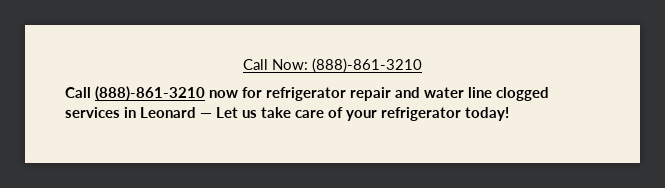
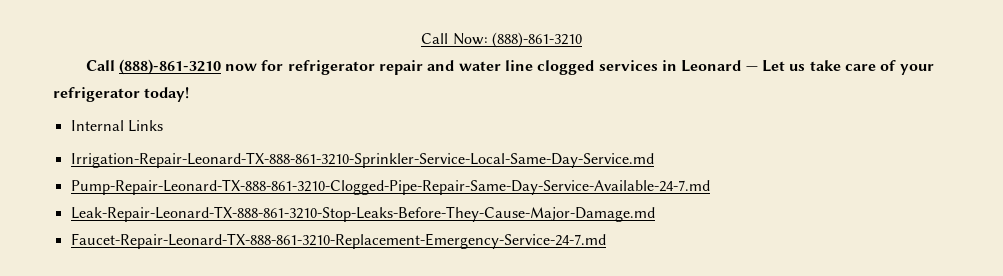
+ Internal Links
+ Irrigation-Repair-Leonard-TX-888-861-3210-Sprinkler-Service-Local-Same-Day-Service.md
+ Pump-Repair-Leonard-TX-888-861-3210-Clogged-Pipe-Repair-Same-Day-Service-Available-24-7.md
+ Leak-Repair-Leonard-TX-888-861-3210-Stop-Leaks-Before-They-Cause-Major-Damage.md
+ Faucet-Repair-Leonard-TX-888-861-3210-Replacement-Emergency-Service-24-7.md

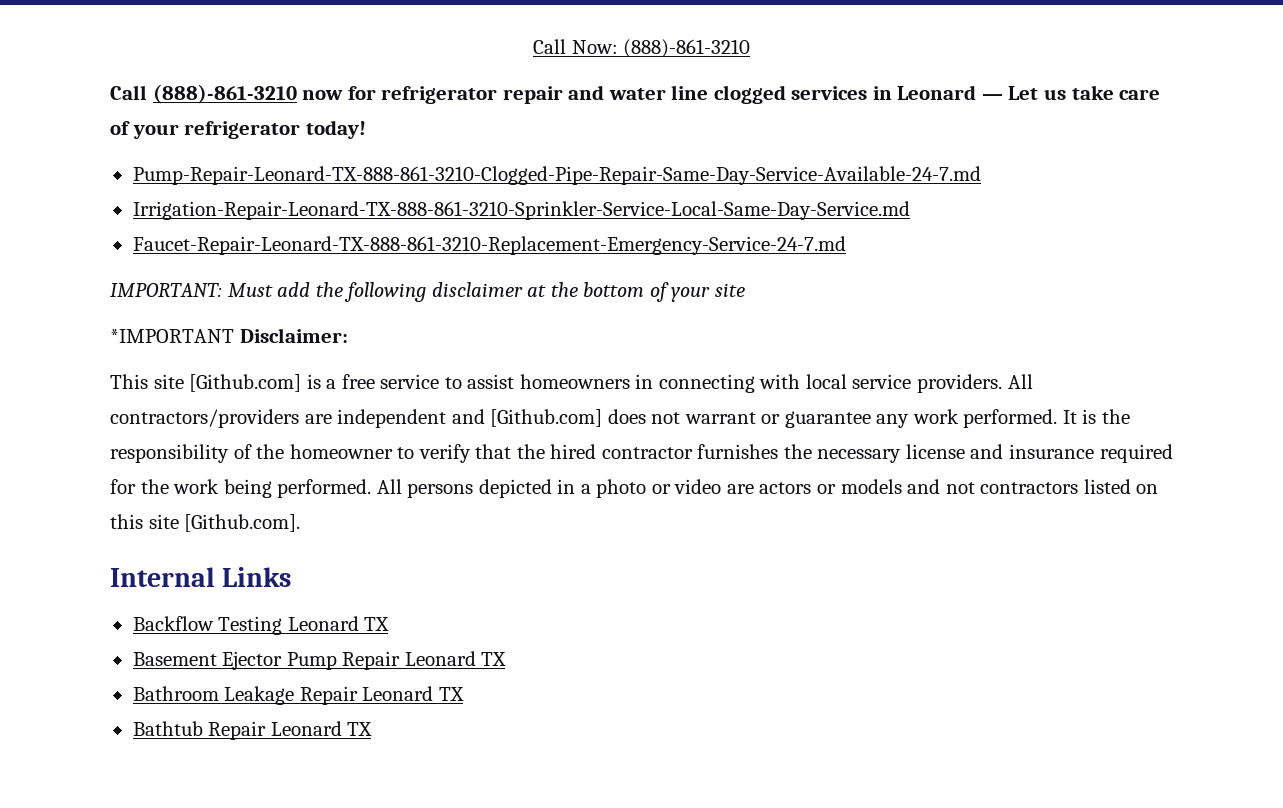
+ Pump-Repair-Leonard-TX-888-861-3210-Clogged-Pipe-Repair-Same-Day-Service-Available-24-7.md
+ Irrigation-Repair-Leonard-TX-888-861-3210-Sprinkler-Service-Local-Same-Day-Service.md
+ Faucet-Repair-Leonard-TX-888-861-3210-Replacement-Emergency-Service-24-7.md
+ IMPORTANT: Must add the following disclaimer at the bottom of your site
+ *IMPORTANT Disclaimer:
+ This site [Github.com] is a free service to assist homeowners in connecting with local service providers. All contractors/providers are independent and [Github.com] does not warrant or guarantee any work performed. It is the responsibility of the homeowner to verify that the hired contractor furnishes the necessary license and insurance required for the work being performed. All persons depicted in a photo or video are actors or models and not contractors listed on this site [Github.com].
  Internal Links
- Irrigation-Repair-Leonard-TX-888-861-3210-Sprinkler-Service-Local-Same-Day-Service.md
- Pump-Repair-Leonard-TX-888-861-3210-Clogged-Pipe-Repair-Same-Day-Service-Available-24-7.md
- Leak-Repair-Leonard-TX-888-861-3210-Stop-Leaks-Before-They-Cause-Major-Damage.md
- Faucet-Repair-Leonard-TX-888-861-3210-Replacement-Emergency-Service-24-7.md
+ Backflow Testing Leonard TX
+ Basement Ejector Pump Repair Leonard TX
+ Bathroom Leakage Repair Leonard TX
+ Bathtub Repair Leonard TX

